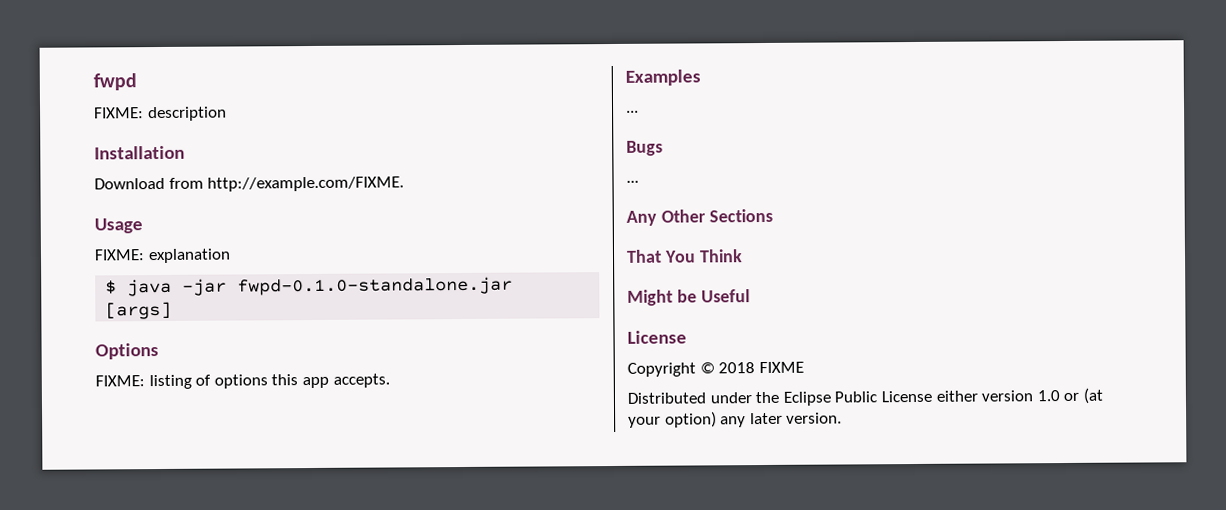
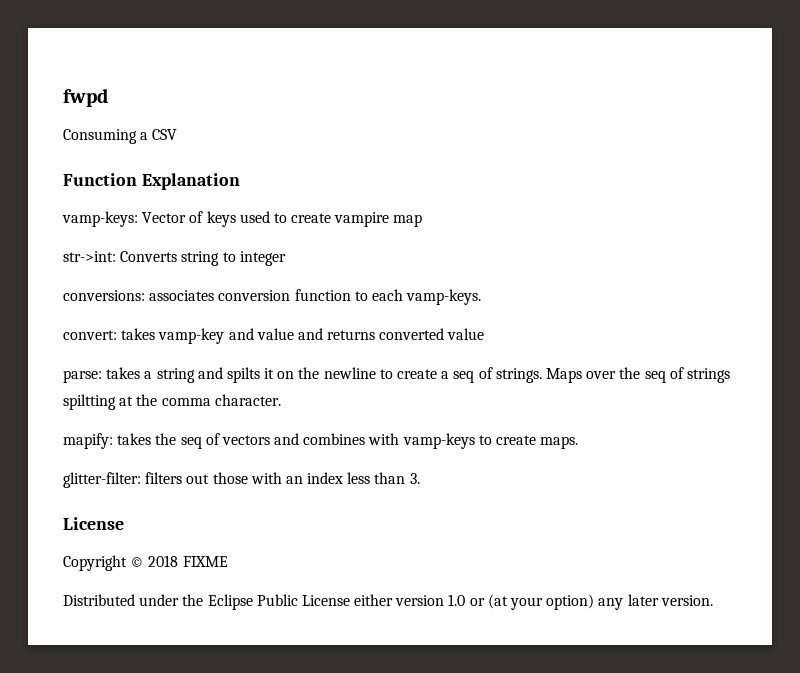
- FIXME: description
- Installation
- Download from http://example.com/FIXME.
- Usage
- FIXME: explanation
- $ java -jar fwpd-0.1.0-standalone.jar [args]
- Options
- FIXME: listing of options this app accepts.
- Examples
- ...
- Bugs
- ...
- Any Other Sections
- That You Think
- Might be Useful
+ Consuming a CSV
+ Function Explanation
+ vamp-keys: Vector of keys used to create vampire map
+ str->int: Converts string to integer
+ conversions: associates conversion function to each vamp-keys.
+ convert: takes vamp-key and value and returns converted value
+ parse: takes a string and spilts it on the newline to create a seq of strings. Maps over the seq of strings spiltting at the comma character.
+ mapify: takes the seq of vectors and combines with vamp-keys to create maps.
+ glitter-filter: filters out those with an index less than 3.

